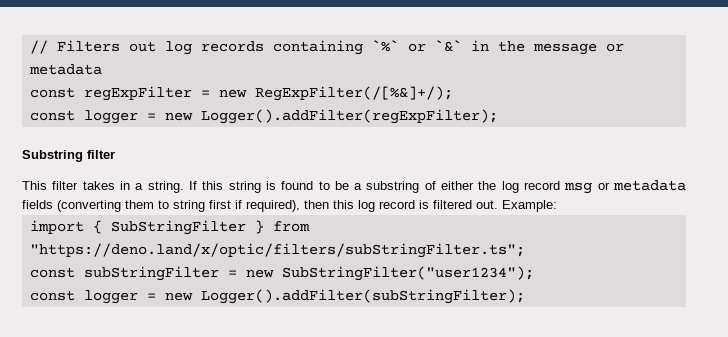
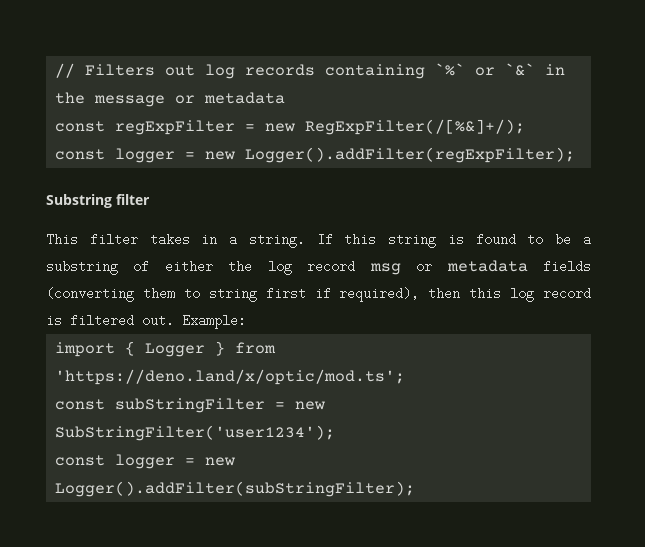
- import { SubStringFilter } from "https://deno.land/x/optic/filters/subStringFilter.ts";
+ import { Logger } from 'https://deno.land/x/optic/mod.ts';
- const subStringFilter = new SubStringFilter("user1234");
+ const subStringFilter = new SubStringFilter('user1234');

